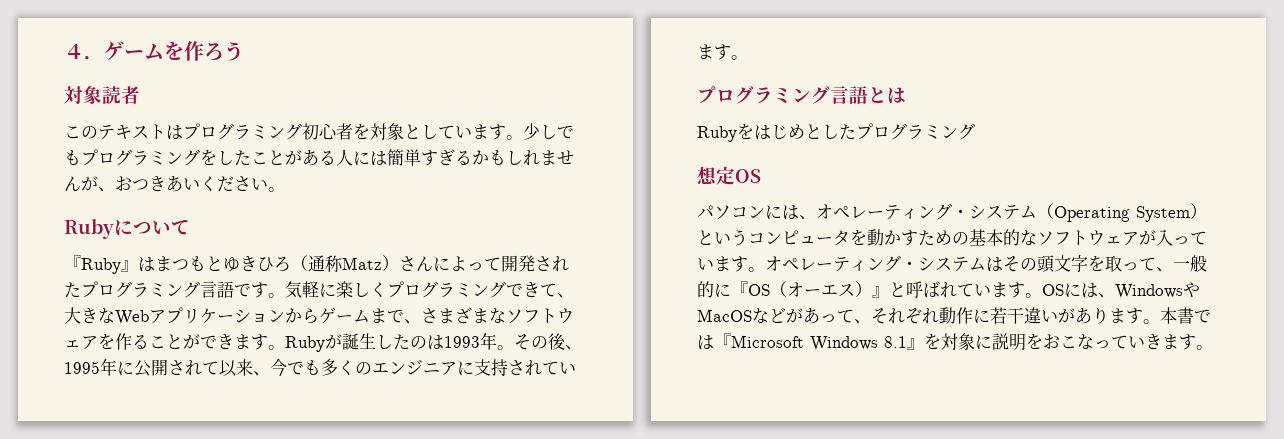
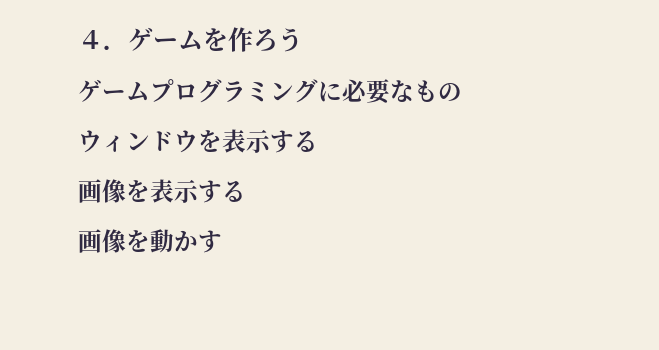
- 対象読者
- このテキストはプログラミング初心者を対象としています。少しでもプログラミングをしたことがある人には簡単すぎるかもしれませんが、おつきあいください。
- Rubyについて
- 『Ruby』はまつもとゆきひろ（通称Matz）さんによって開発されたプログラミング言語です。気軽に楽しくプログラミングできて、大きなWebアプリケーションからゲームまで、さまざまなソフトウェアを作ることができます。Rubyが誕生したのは1993年。その後、1995年に公開されて以来、今でも多くのエンジニアに支持されています。
- プログラミング言語とは
- Rubyをはじめとしたプログラミング
- 想定OS
- パソコンには、オペレーティング・システム（Operating System）というコンピュータを動かすための基本的なソフトウェアが入っています。オペレーティング・システムはその頭文字を取って、一般的に『OS（オーエス）』と呼ばれています。OSには、WindowsやMacOSなどがあって、それぞれ動作に若干違いがあります。本書では『Microsoft Windows 8.1』を対象に説明をおこなっていきます。
+ ゲームプログラミングに必要なもの
+ ウィンドウを表示する
+ 画像を表示する
+ 画像を動かす

